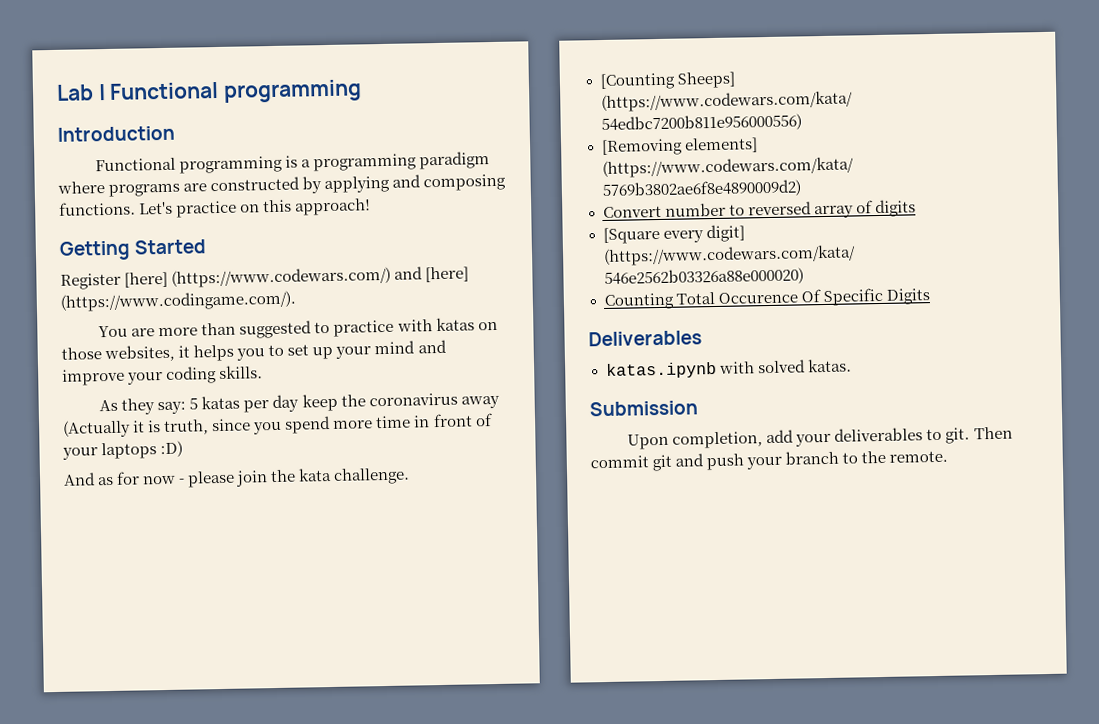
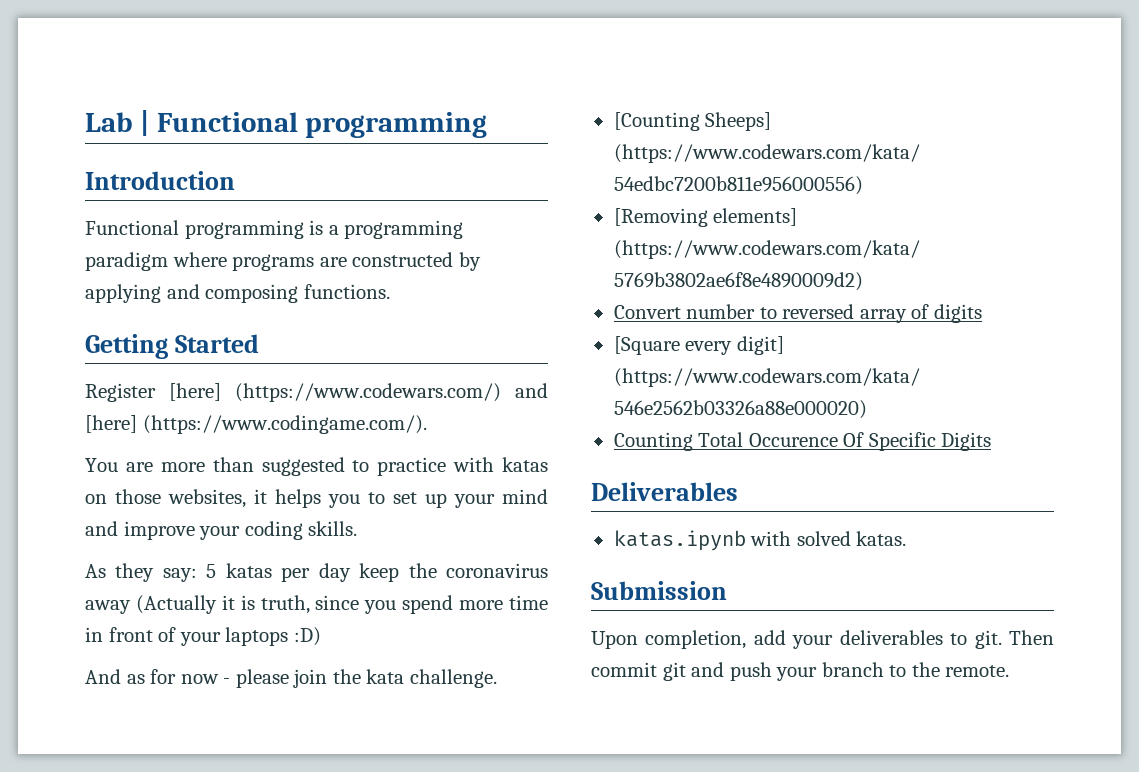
- Let's practice on this approach!

